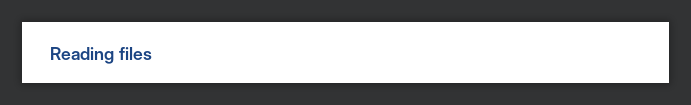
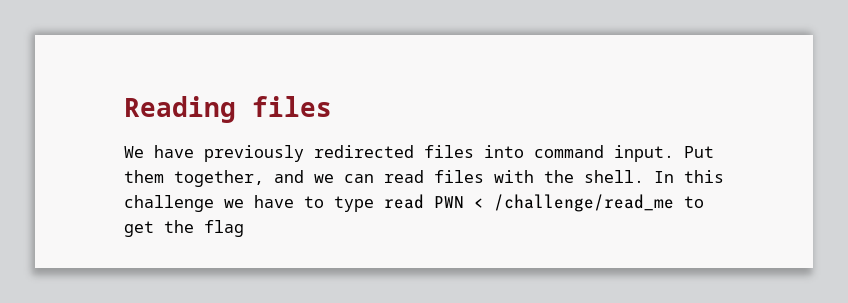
+ We have previously redirected files into command input. Put them together, and we can read files with the shell. In this challenge we have to type read PWN < /challenge/read_me to get the flag

